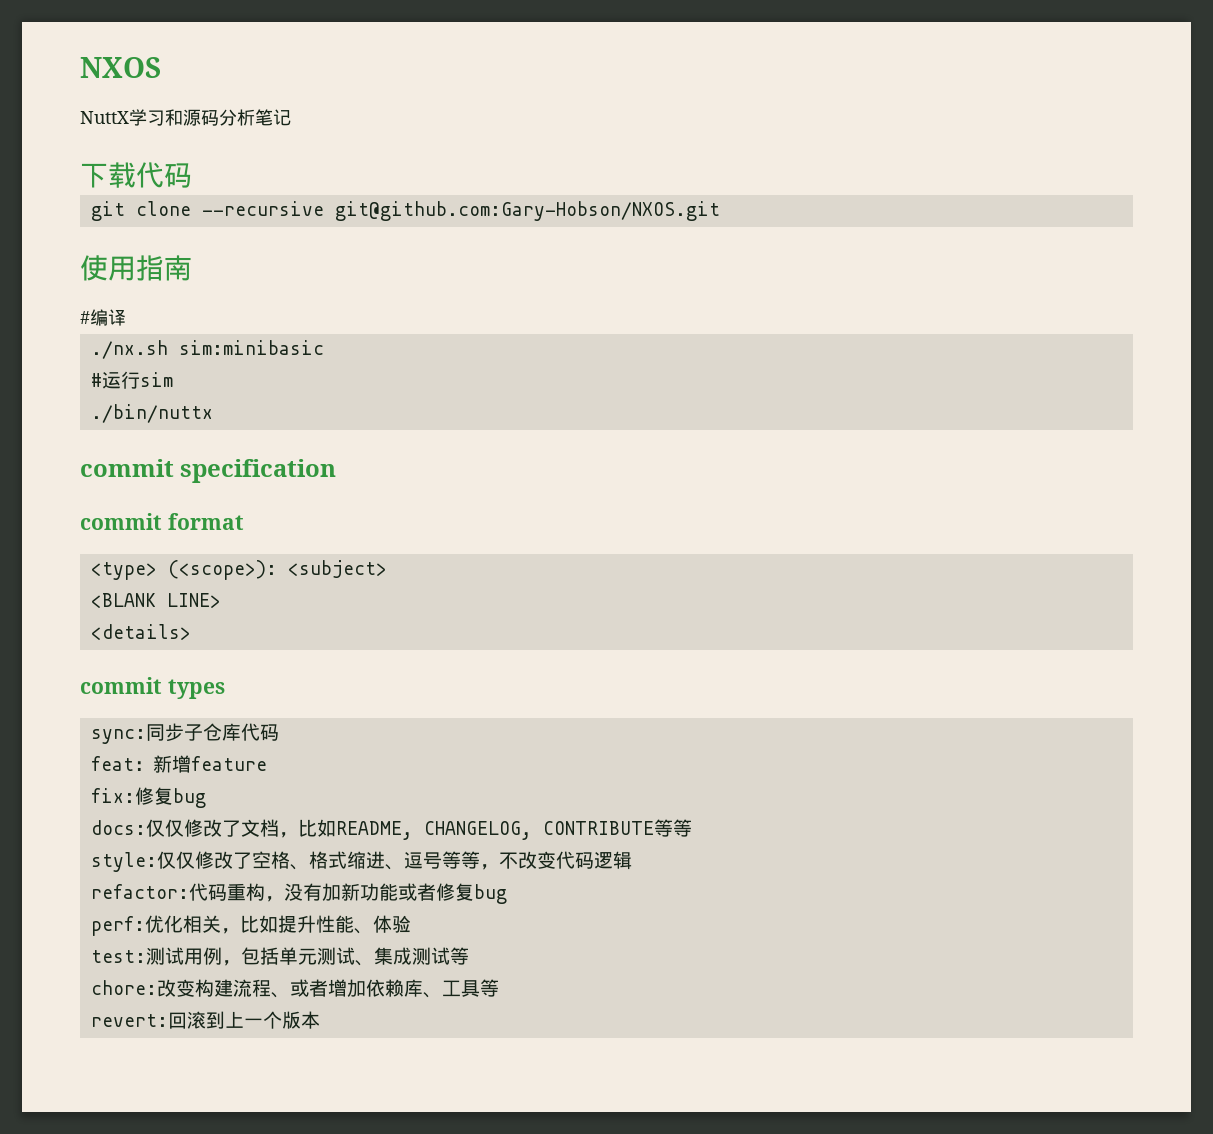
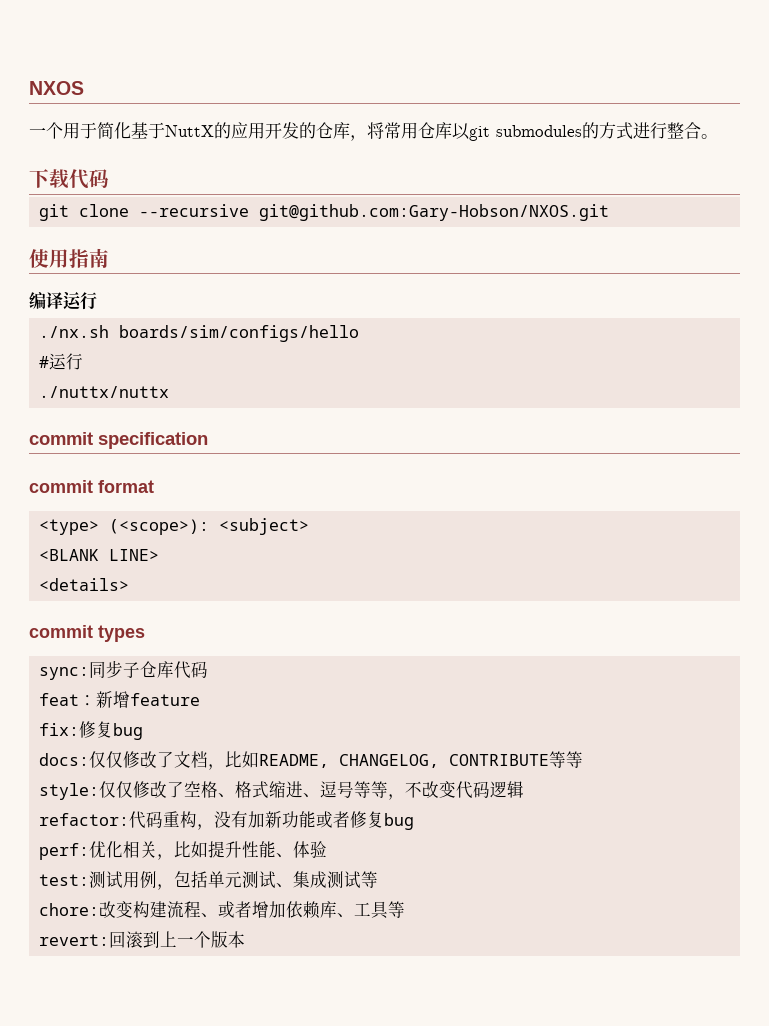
- NuttX学习和源码分析笔记
+ 一个用于简化基于NuttX的应用开发的仓库，将常用仓库以git submodules的方式进行整合。
- #编译
+ 编译运行
- ./nx.sh sim:minibasic
+ ./nx.sh boards/sim/configs/hello
- #运行sim
- ./bin/nuttx
+ #运行
+ ./nuttx/nuttx

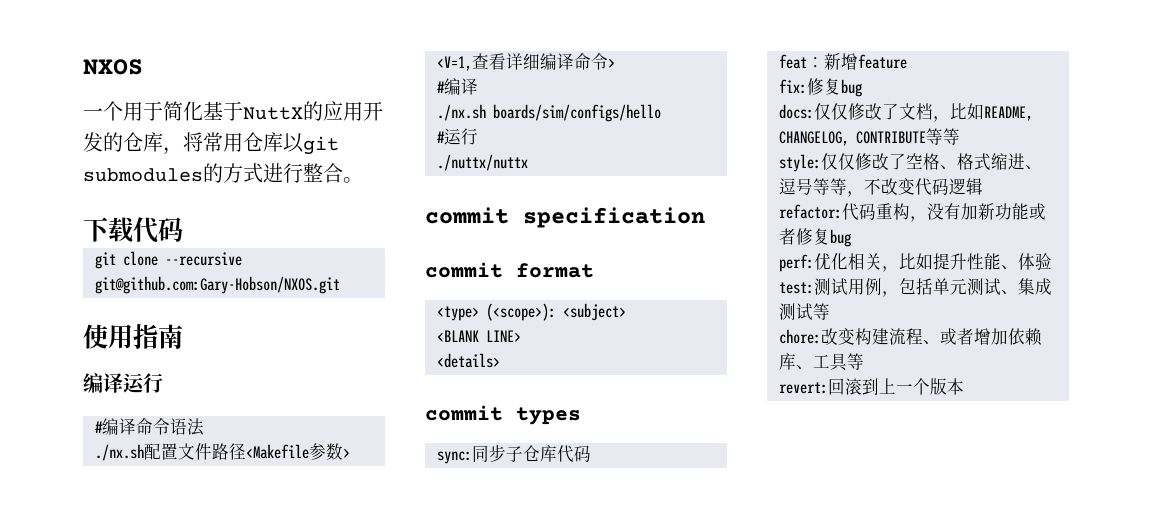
+ #编译命令语法
+ ./nx.sh配置文件路径<Makefile参数> <V=1,查看详细编译命令>
+ #编译

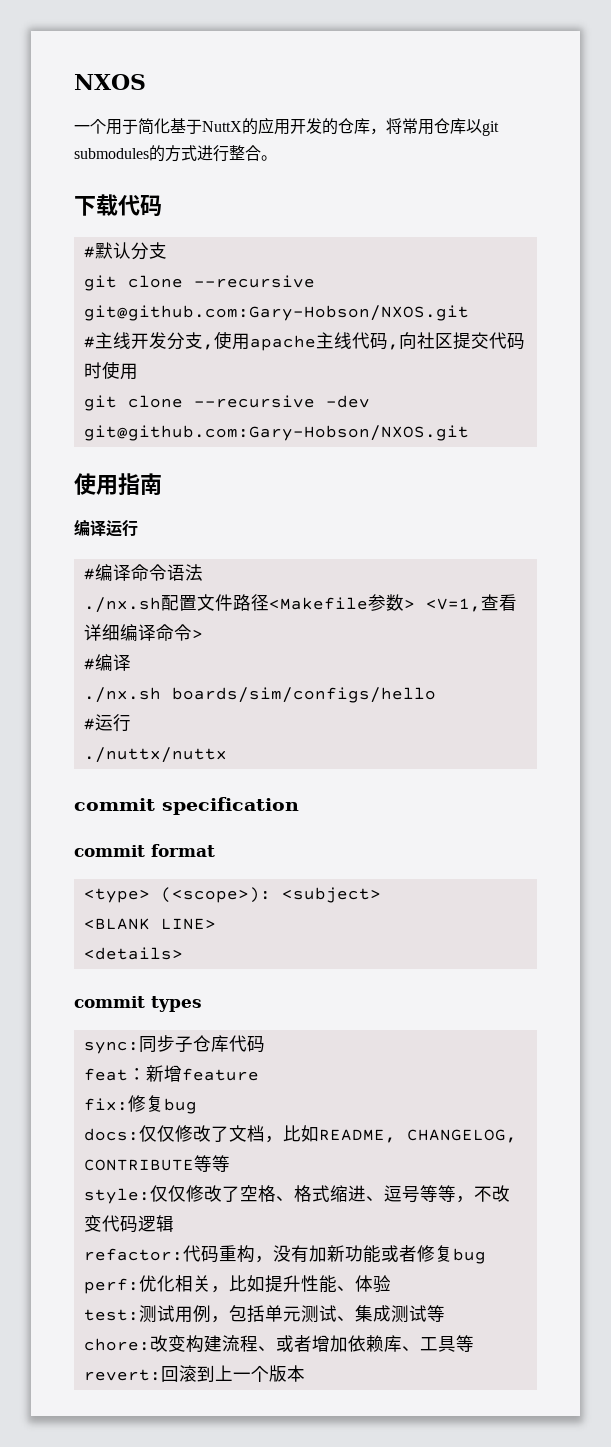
+ #默认分支
+ #主线开发分支,使用apache主线代码,向社区提交代码时使用
+ git clone --recursive -dev git@github.com:Gary-Hobson/NXOS.git

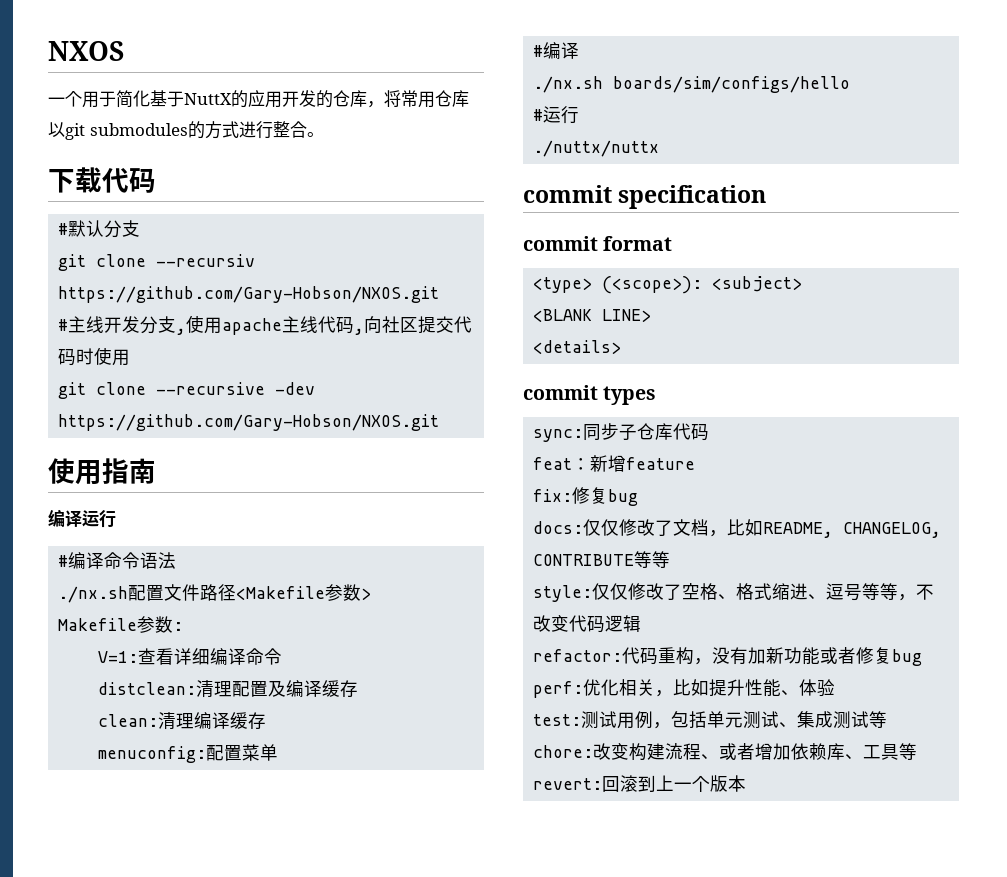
- git clone --recursive git@github.com:Gary-Hobson/NXOS.git
+ git clone --recursiv https://github.com/Gary-Hobson/NXOS.git
- git clone --recursive -dev git@github.com:Gary-Hobson/NXOS.git
+ git clone --recursive -dev https://github.com/Gary-Hobson/NXOS.git
- ./nx.sh配置文件路径<Makefile参数> <V=1,查看详细编译命令>
+ ./nx.sh配置文件路径<Makefile参数>
+ Makefile参数:
+ V=1:查看详细编译命令
+ distclean:清理配置及编译缓存
+ clean:清理编译缓存
+ menuconfig:配置菜单

